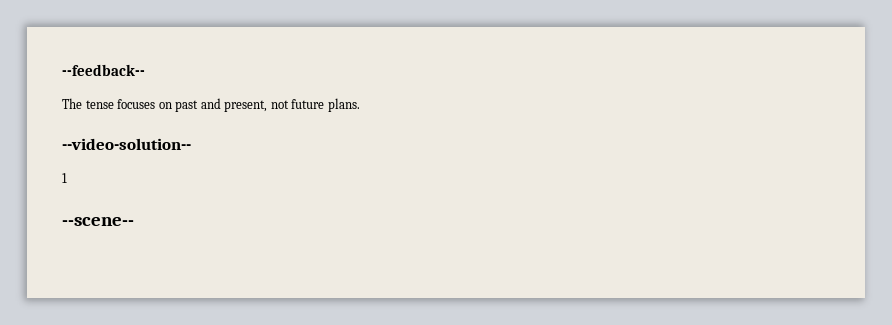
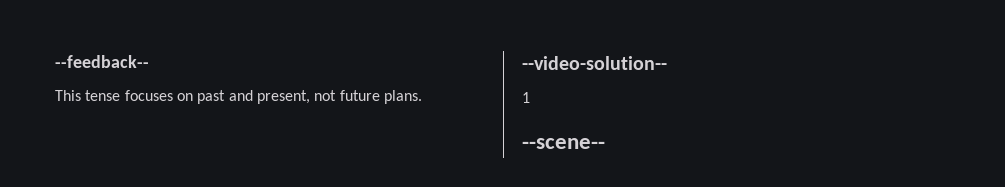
- The tense focuses on past and present, not future plans.
+ This tense focuses on past and present, not future plans.

